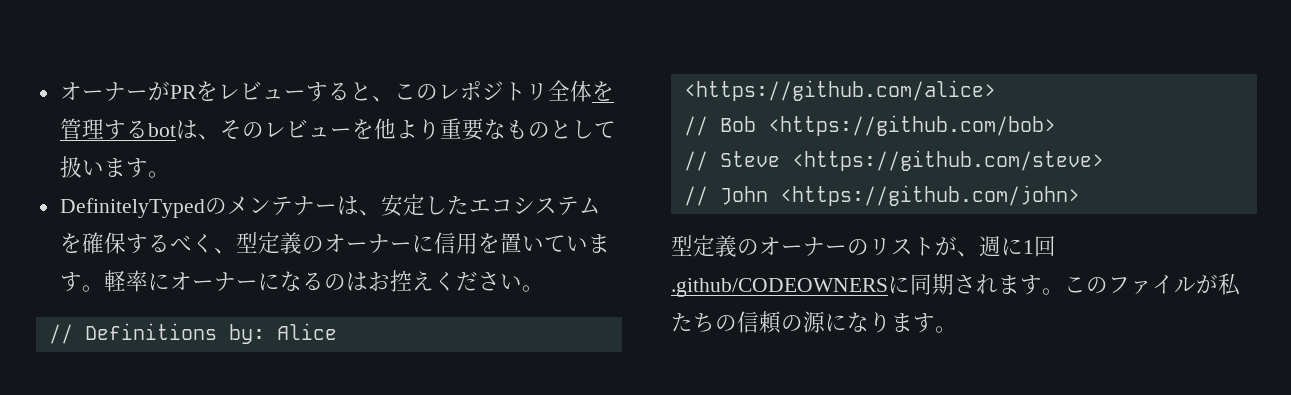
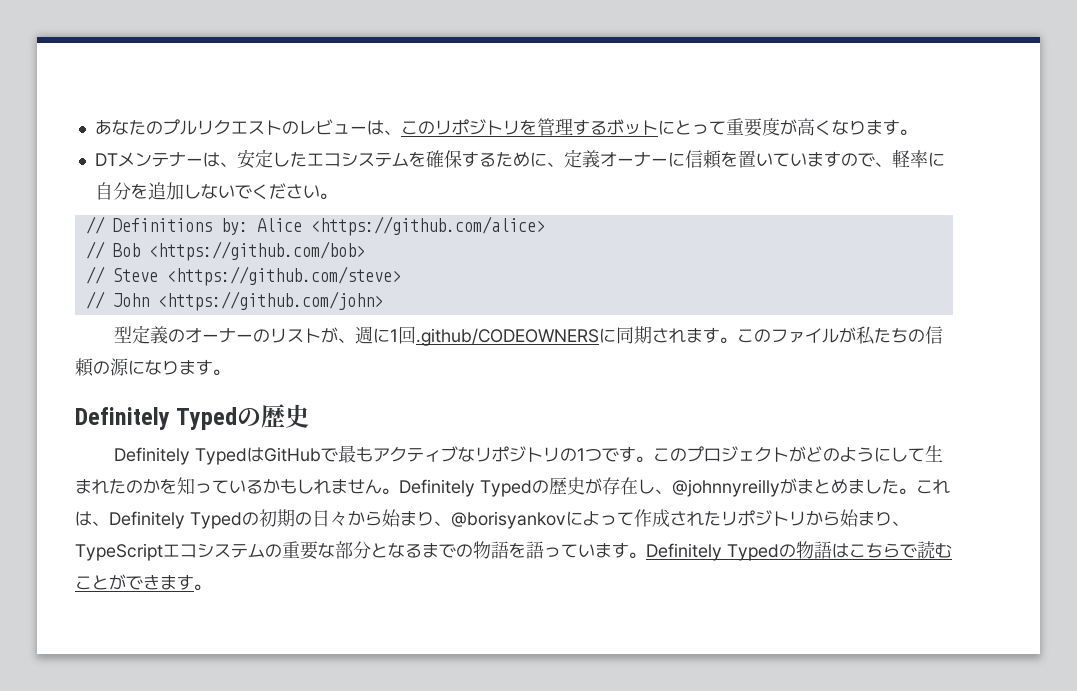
- オーナーがPRをレビューすると、このレポジトリ全体を管理するbotは、そのレビューを他より重要なものとして扱います。
- DefinitelyTypedのメンテナーは、安定したエコシステムを確保するべく、型定義のオーナーに信用を置いています。軽率にオーナーになるのはお控えください。
+ あなたのプルリクエストのレビューは、このリポジトリを管理するボットにとって重要度が高くなります。
+ DTメンテナーは、安定したエコシステムを確保するために、定義オーナーに信頼を置いていますので、軽率に自分を追加しないでください。
  このファイルが私たちの信頼の源になります。
+ Definitely Typedの歴史
+ Definitely TypedはGitHubで最もアクティブなリポジトリの1つです。このプロジェクトがどのようにして生まれたのかを知っているかもしれません。Definitely Typedの歴史が存在し、@johnnyreillyがまとめました。これは、Definitely Typedの初期の日々から始まり、@borisyankovによって作成されたリポジトリから始まり、TypeScriptエコシステムの重要な部分となるまでの物語を語っています。Definitely Typedの物語はこちらで読むことができます。

